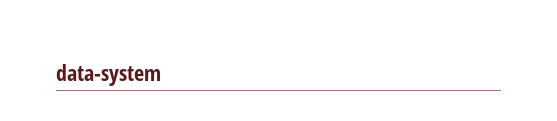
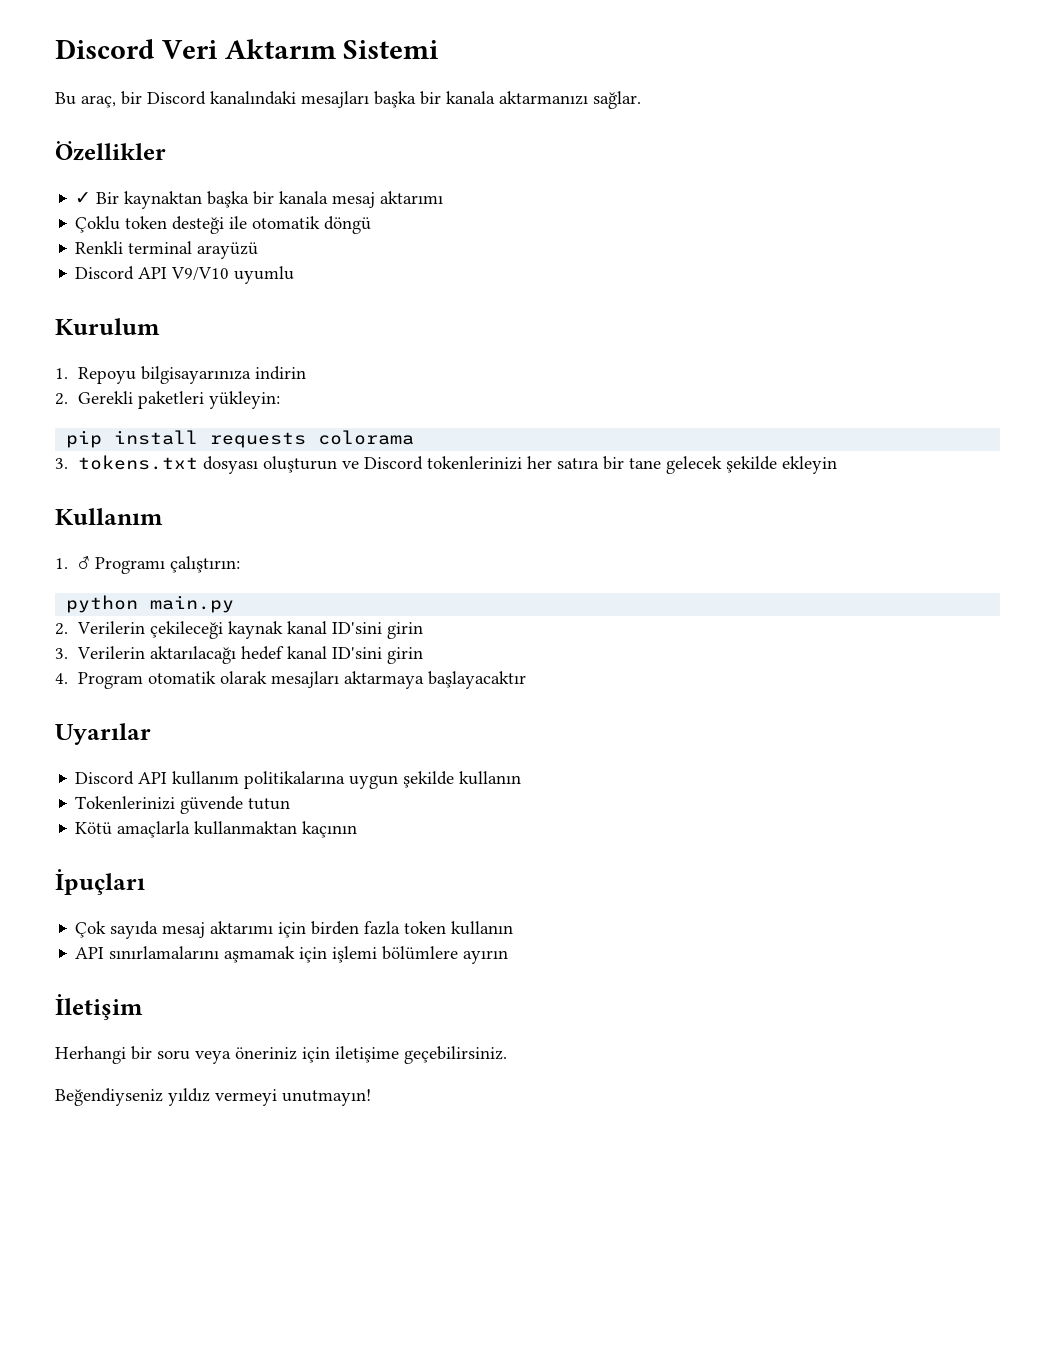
- data-system
+ Discord Veri Aktarım Sistemi
+ Bu araç, bir Discord kanalındaki mesajları başka bir kanala aktarmanızı sağlar.
+ Özellikler
+ ✓ Bir kaynaktan başka bir kanala mesaj aktarımı
+ Çoklu token desteği ile otomatik döngü
+ Renkli terminal arayüzü
+ Discord API V9/V10 uyumlu
+ Kurulum
+ 1. Repoyu bilgisayarınıza indirin
+ 2. Gerekli paketleri yükleyin:
+ pip install requests colorama
+ 3. tokens.txt dosyası oluşturun ve Discord tokenlerinizi her satıra bir tane gelecek şekilde ekleyin
+ Kullanım
+ 1. ♂ Programı çalıştırın:
+ python main.py
+ 2. Verilerin çekileceği kaynak kanal ID'sini girin
+ 3. Verilerin aktarılacağı hedef kanal ID'sini girin
+ 4. Program otomatik olarak mesajları aktarmaya başlayacaktır
+ Uyarılar
+ Discord API kullanım politikalarına uygun şekilde kullanın
+ Tokenlerinizi güvende tutun
+ Kötü amaçlarla kullanmaktan kaçının
+ İpuçları
+ Çok sayıda mesaj aktarımı için birden fazla token kullanın
+ API sınırlamalarını aşmamak için işlemi bölümlere ayırın
+ İletişim
+ Herhangi bir soru veya öneriniz için iletişime geçebilirsiniz.
+ Beğendiyseniz yıldız vermeyi unutmayın!

